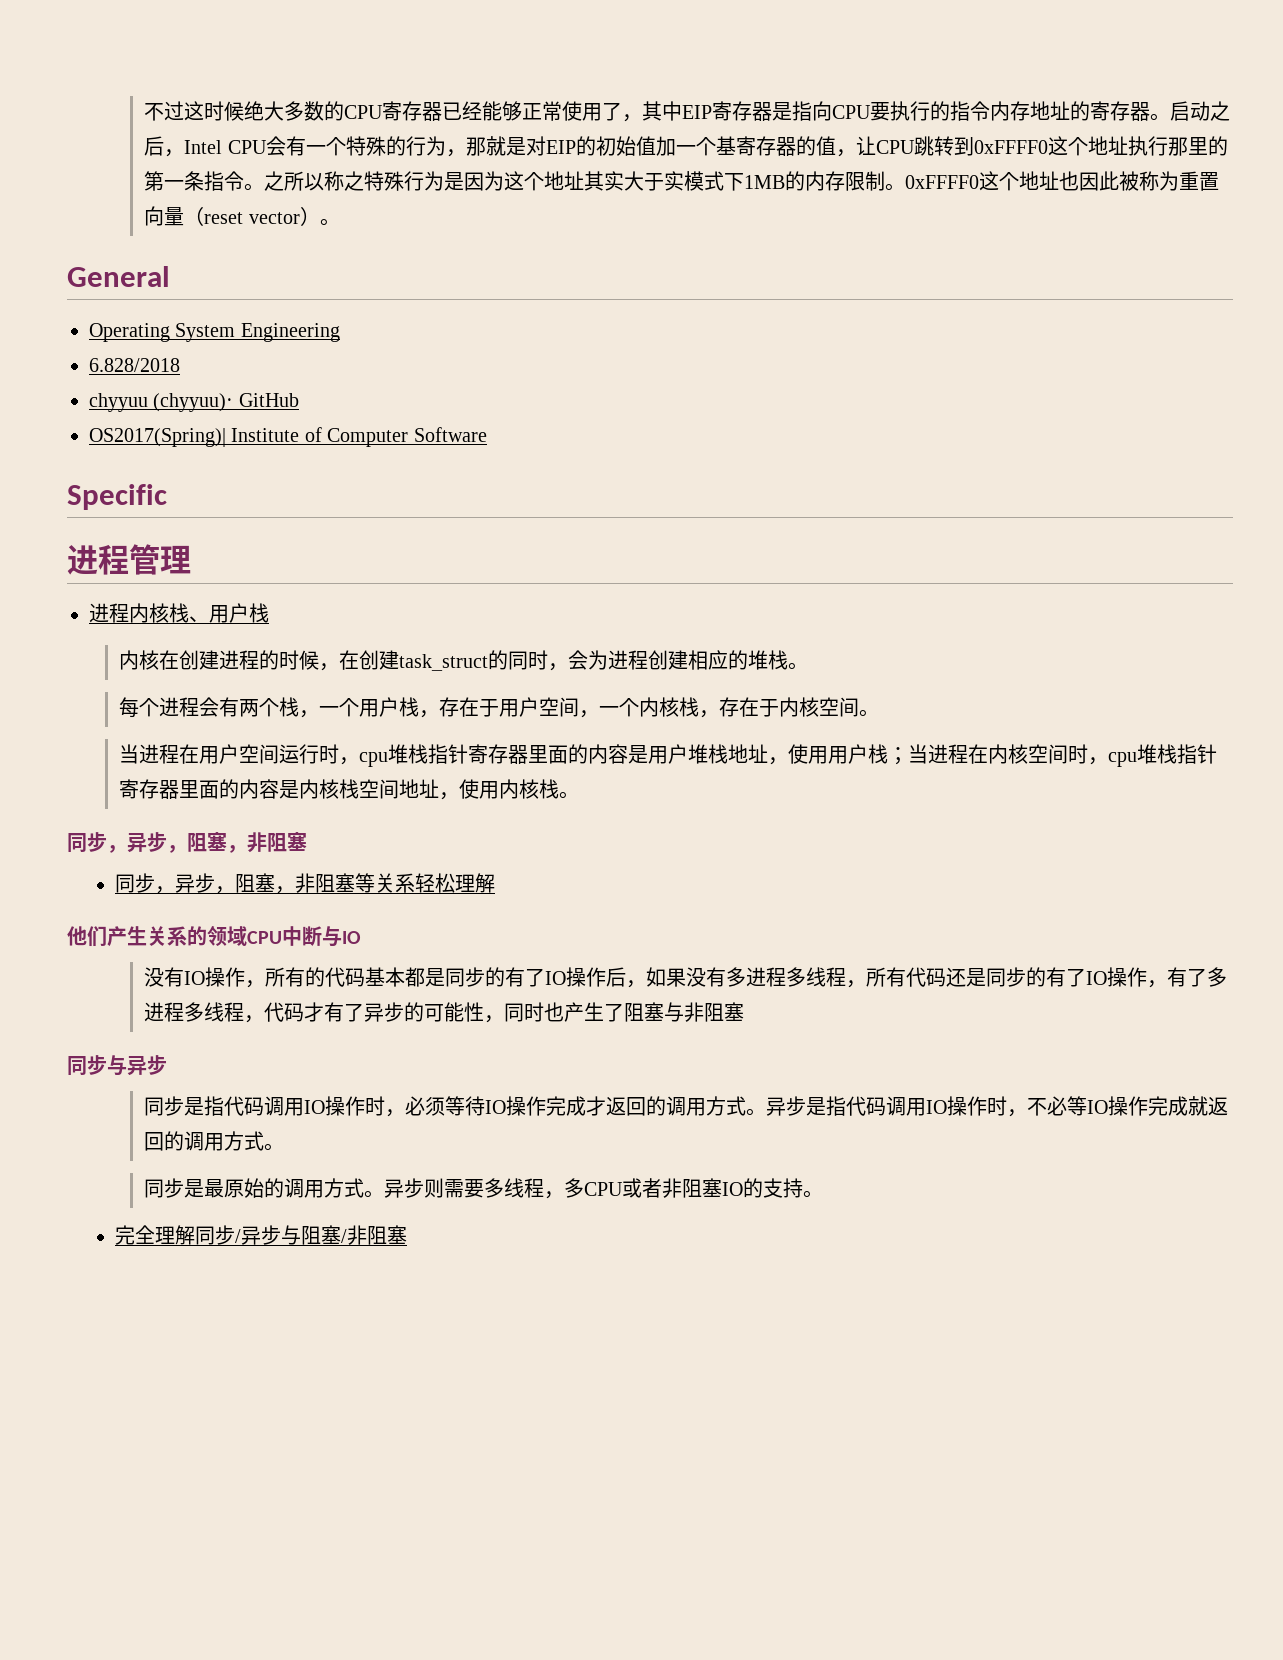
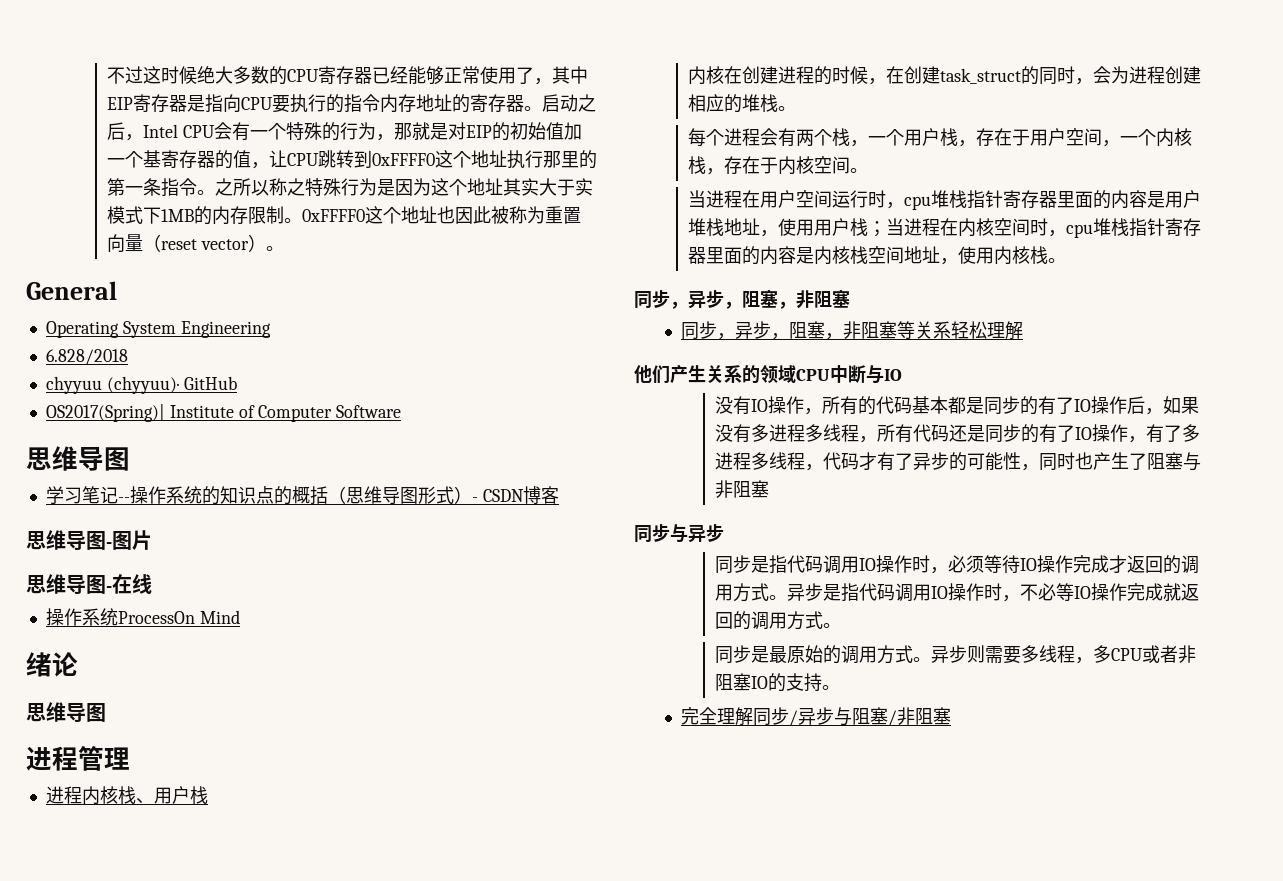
  OS2017(Spring)| Institute of Computer Software
- Specific
+ 思维导图
+ 学习笔记--操作系统的知识点的概括（思维导图形式）- CSDN博客
+ 思维导图-图片
+ 思维导图-在线
+ 操作系统ProcessOn Mind
+ 绪论
+ 思维导图

